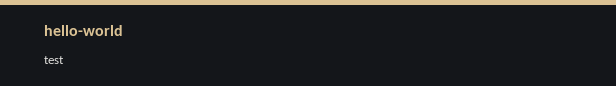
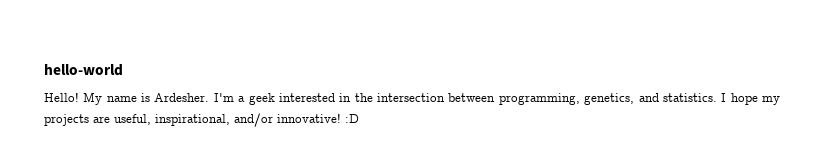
- test
+ Hello! My name is Ardesher. I'm a geek interested in the intersection between programming, genetics, and statistics. I hope my projects are useful, inspirational, and/or innovative! :D

